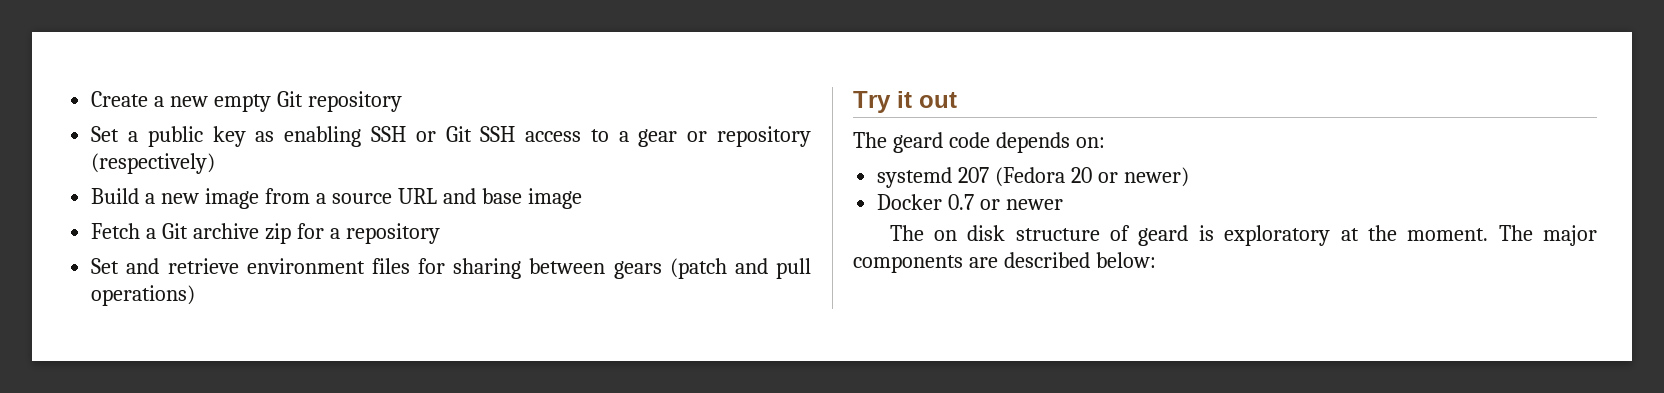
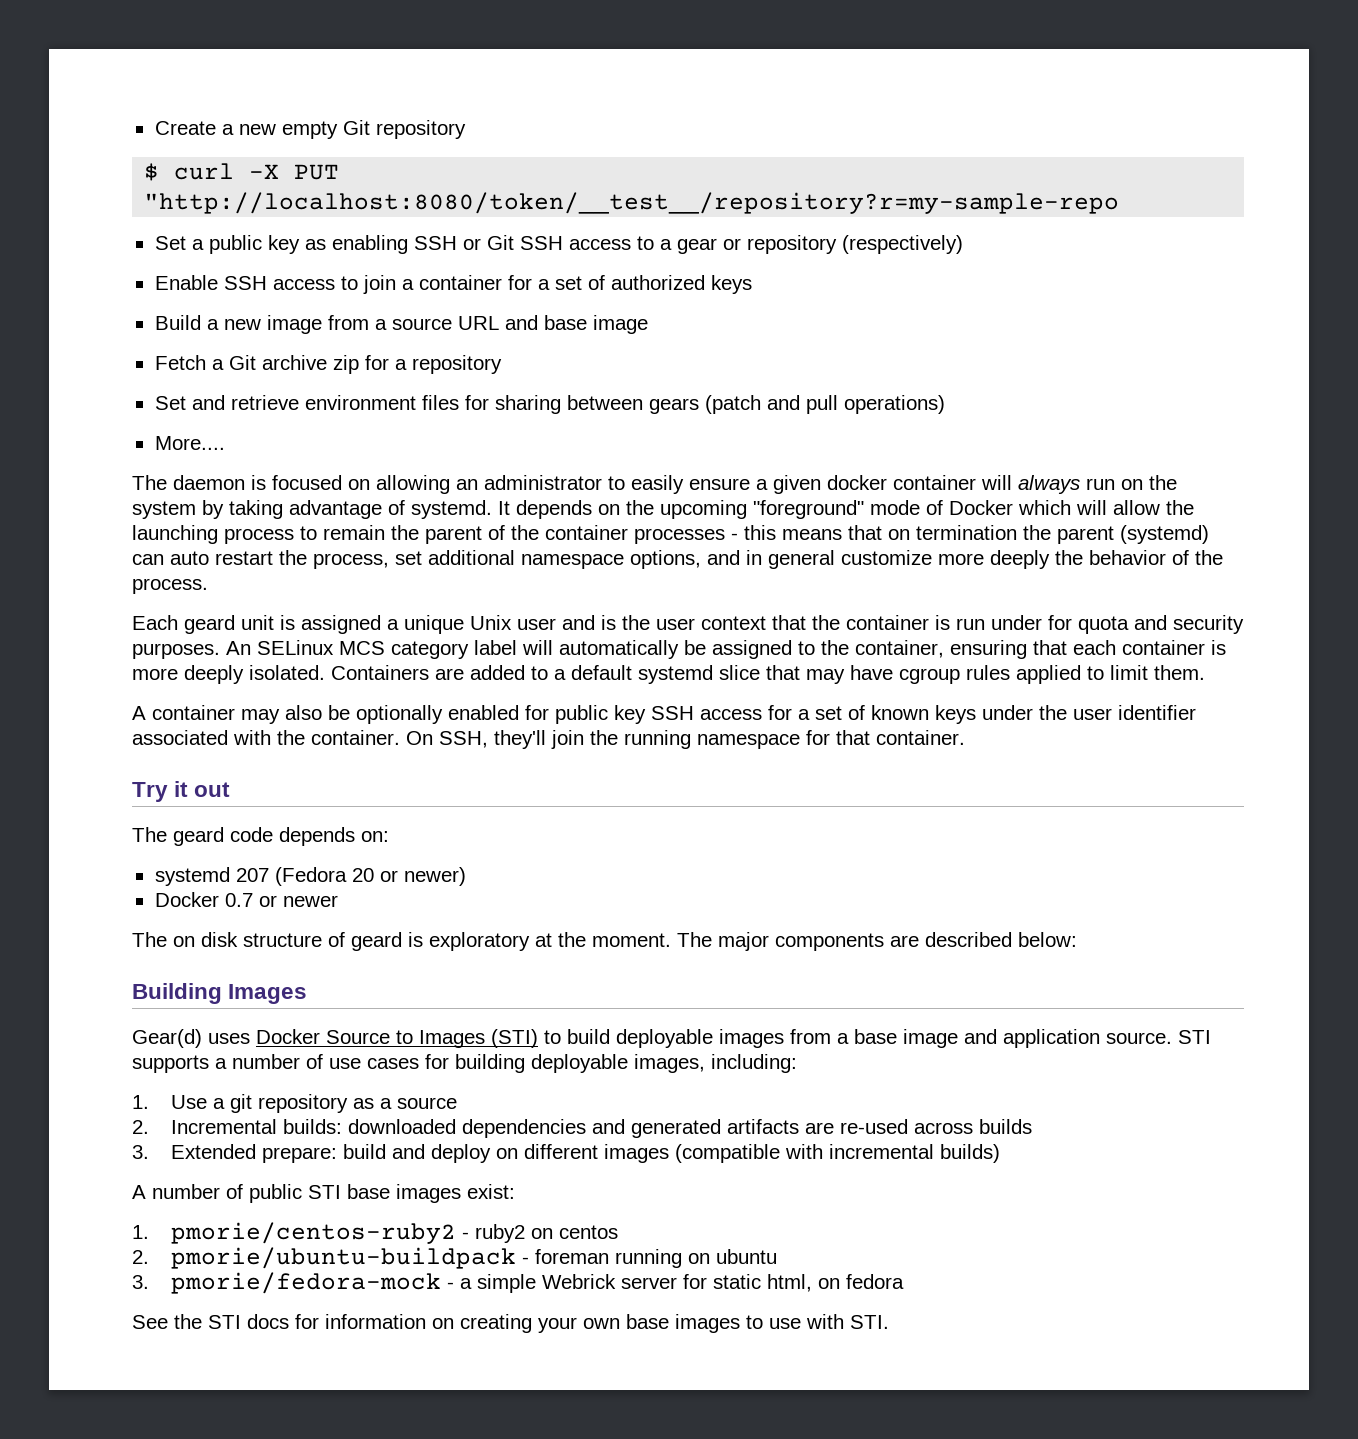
+ $ curl -X PUT "http://localhost:8080/token/__test__/repository?r=my-sample-repo
+ Enable SSH access to join a container for a set of authorized keys
+ More....
+ The daemon is focused on allowing an administrator to easily ensure a given docker container will always run on the system by taking advantage of systemd. It depends on the upcoming "foreground" mode of Docker which will allow the launching process to remain the parent of the container processes - this means that on termination the parent (systemd) can auto restart the process, set additional namespace options, and in general customize more deeply the behavior of the process.
+ Each geard unit is assigned a unique Unix user and is the user context that the container is run under for quota and security purposes. An SELinux MCS category label will automatically be assigned to the container, ensuring that each container is more deeply isolated. Containers are added to a default systemd slice that may have cgroup rules applied to limit them.
+ A container may also be optionally enabled for public key SSH access for a set of known keys under the user identifier associated with the container. On SSH, they'll join the running namespace for that container.
+ Building Images
+ Gear(d) uses Docker Source to Images (STI) to build deployable images from a base image and application source. STI supports a number of use cases for building deployable images, including:
+ 1. Use a git repository as a source
+ 2. Incremental builds: downloaded dependencies and generated artifacts are re-used across builds
+ 3. Extended prepare: build and deploy on different images (compatible with incremental builds)
+ A number of public STI base images exist:
+ 1. pmorie/centos-ruby2 - ruby2 on centos
+ 2. pmorie/ubuntu-buildpack - foreman running on ubuntu
+ 3. pmorie/fedora-mock - a simple Webrick server for static html, on fedora
+ See the STI docs for information on creating your own base images to use with STI.

